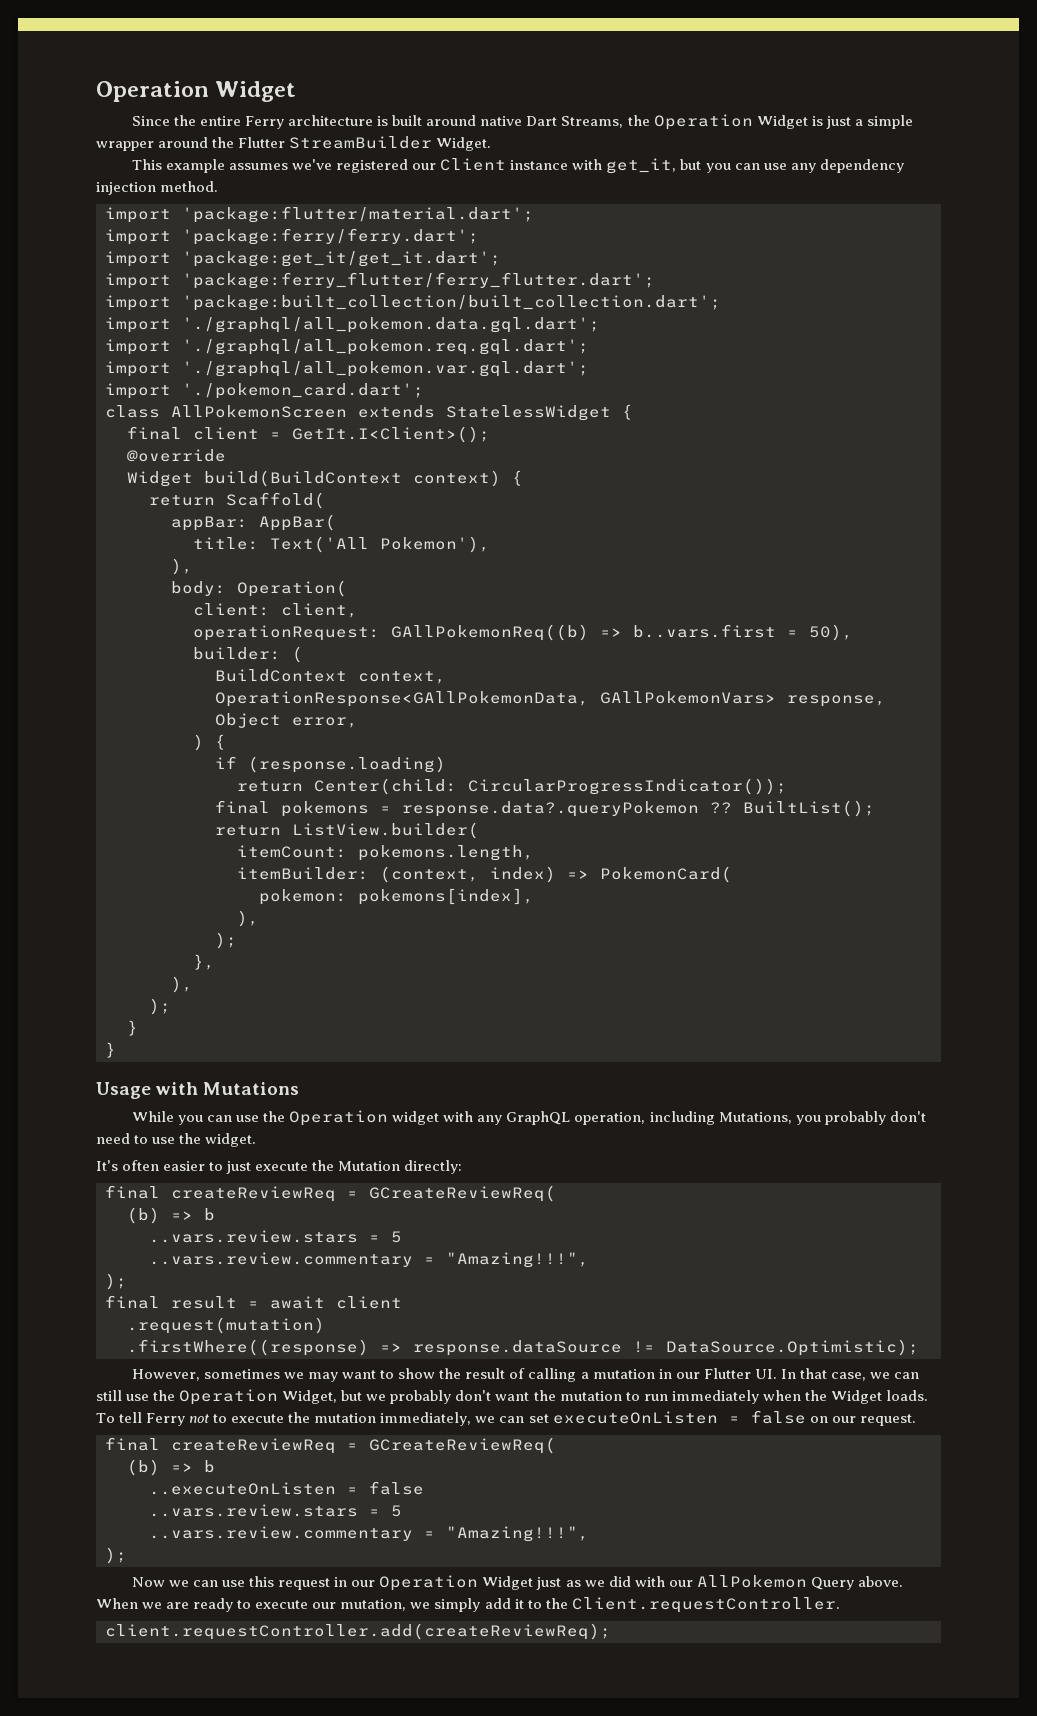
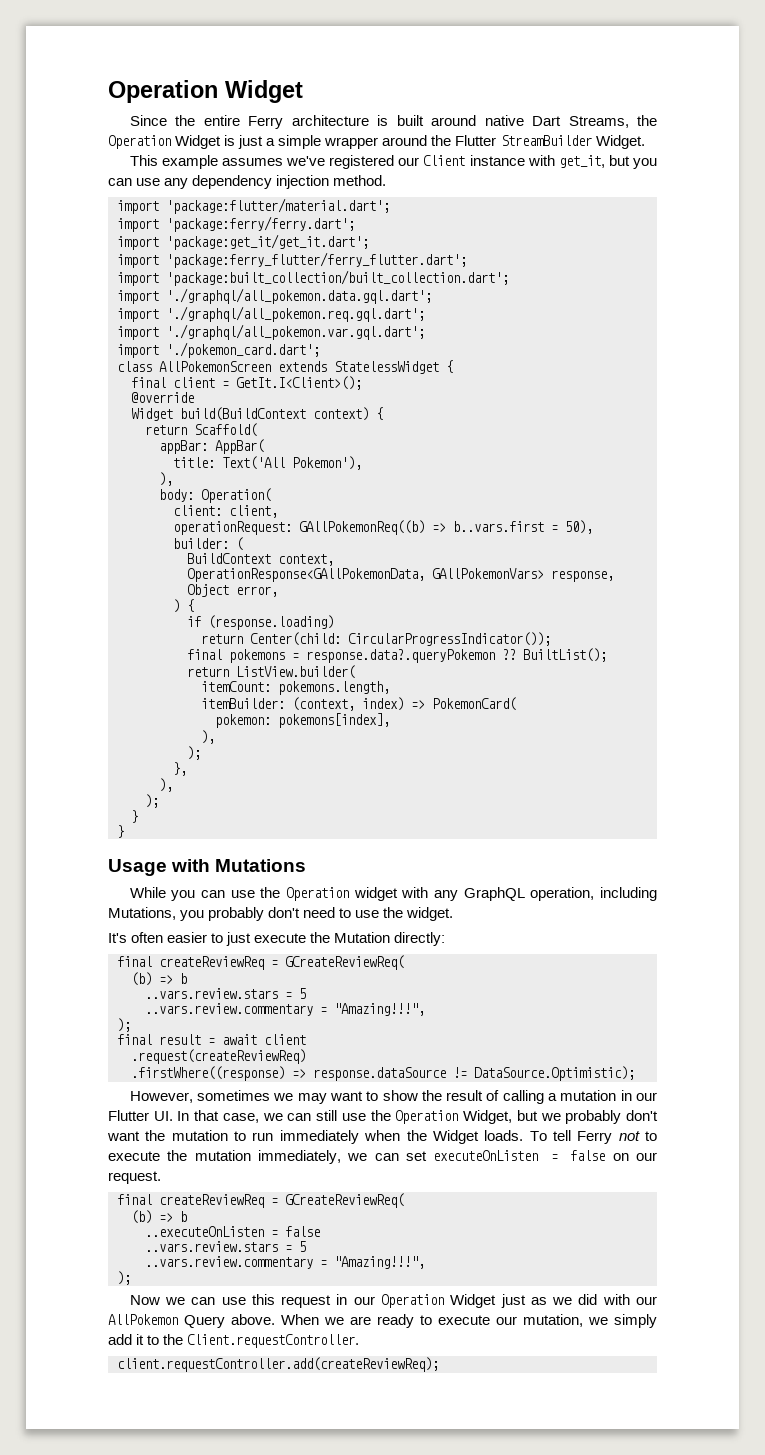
- .request(mutation)
+ .request(createReviewReq)

